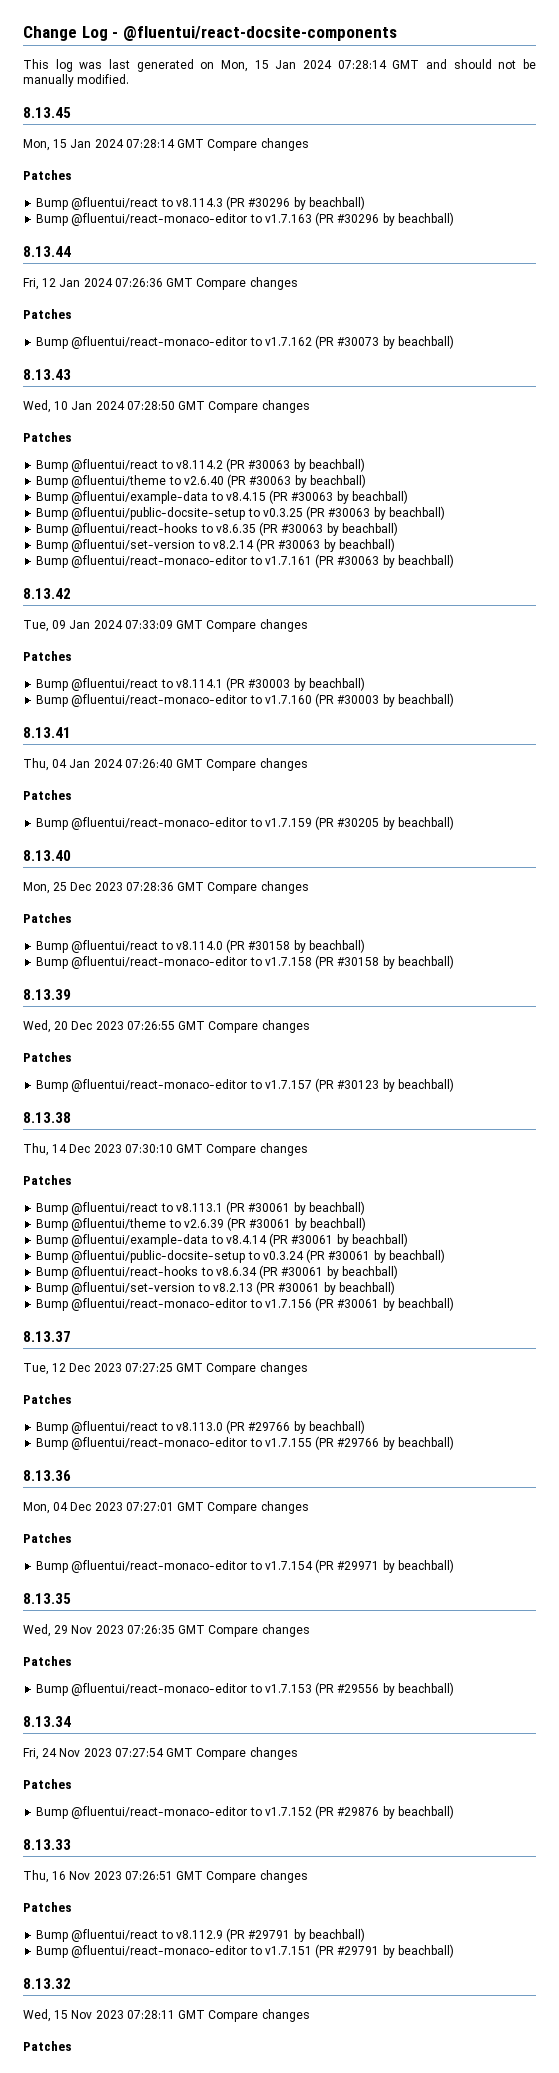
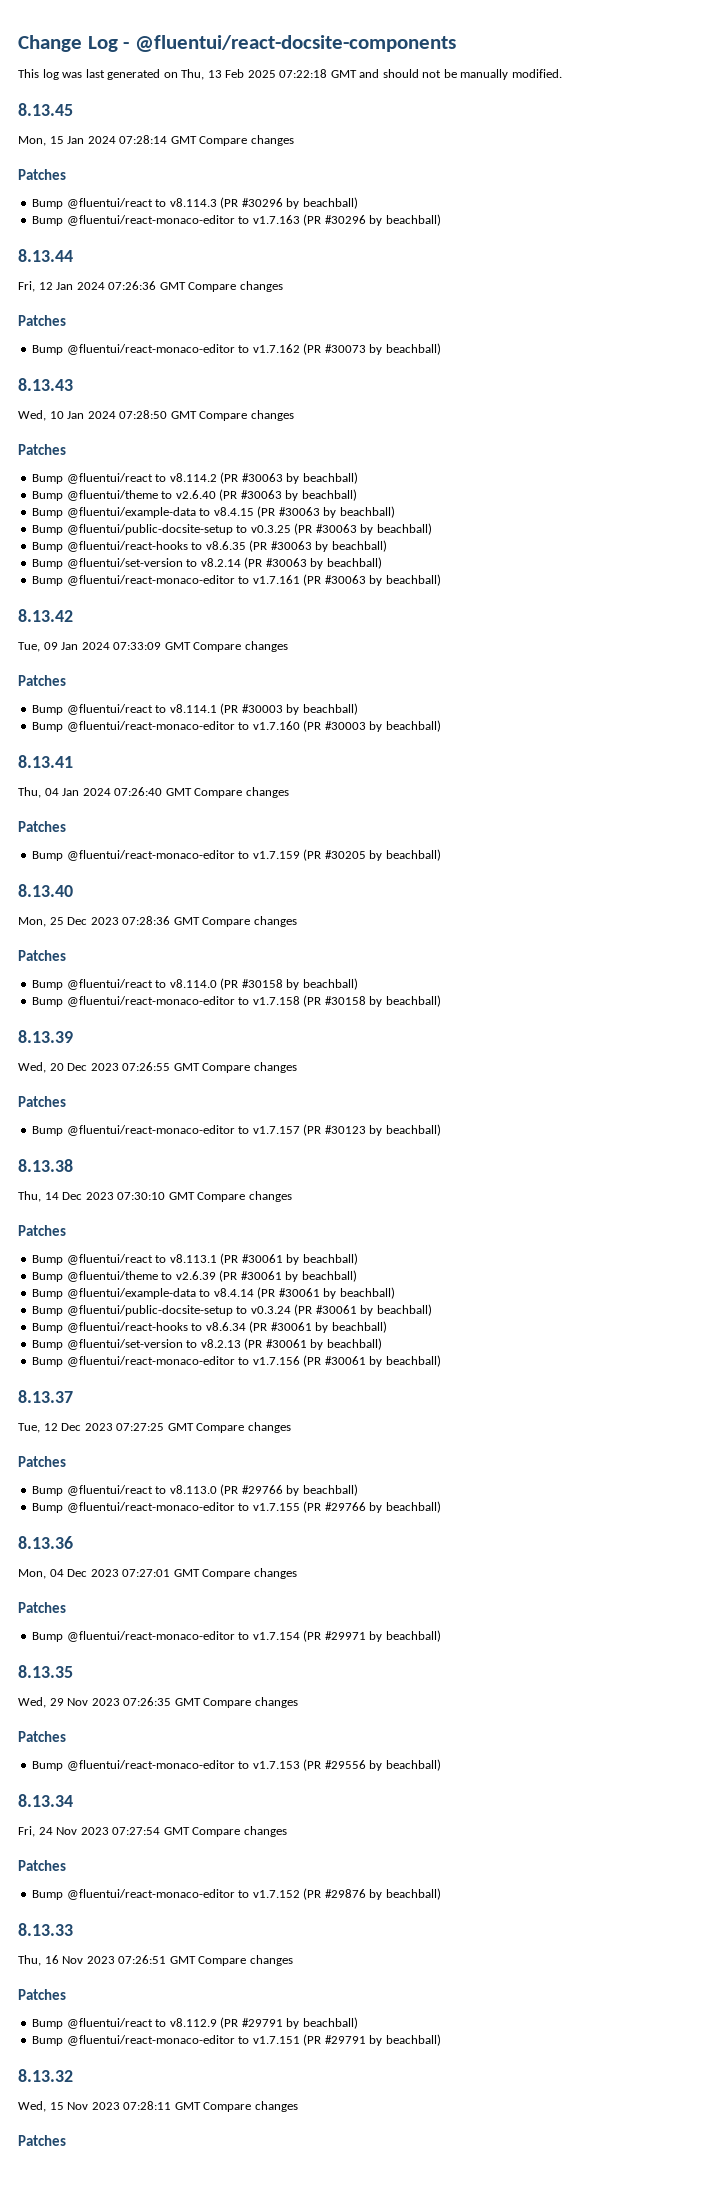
- This log was last generated on Mon, 15 Jan 2024 07:28:14 GMT and should not be manually modified.
+ This log was last generated on Thu, 13 Feb 2025 07:22:18 GMT and should not be manually modified.

